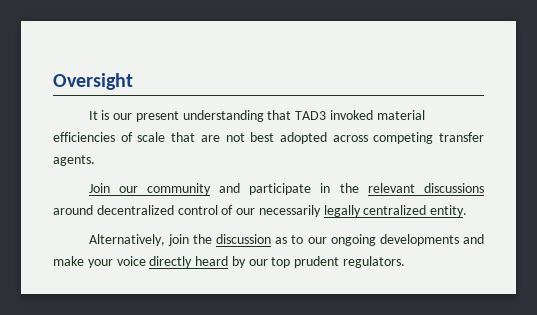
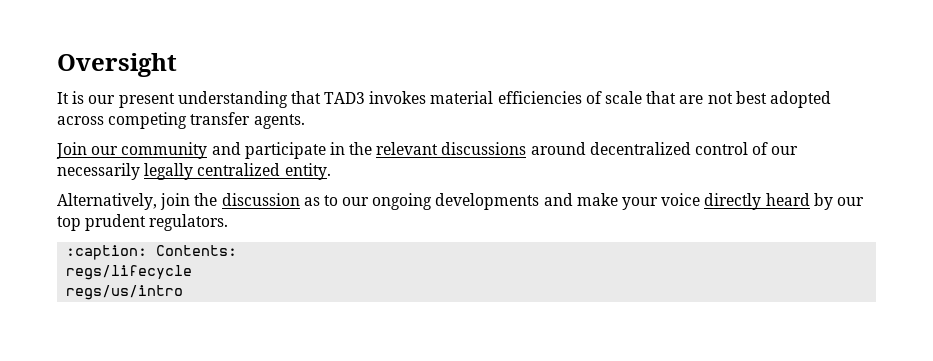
- It is our present understanding that TAD3 invoked material efficiencies of scale that are not best adopted across competing transfer agents.
+ It is our present understanding that TAD3 invokes material efficiencies of scale that are not best adopted across competing transfer agents.
+ :caption: Contents:
+ regs/lifecycle
+ regs/us/intro

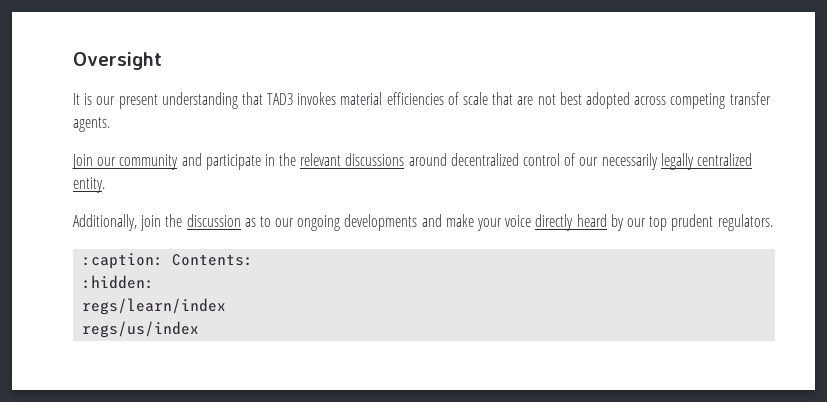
- Alternatively, join the discussion as to our ongoing developments and make your voice directly heard by our top prudent regulators.
+ Additionally, join the discussion as to our ongoing developments and make your voice directly heard by our top prudent regulators.
- regs/lifecycle
- regs/us/intro
+ :hidden:
+ regs/learn/index
+ regs/us/index

